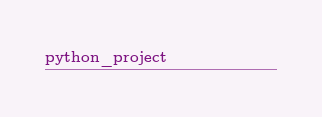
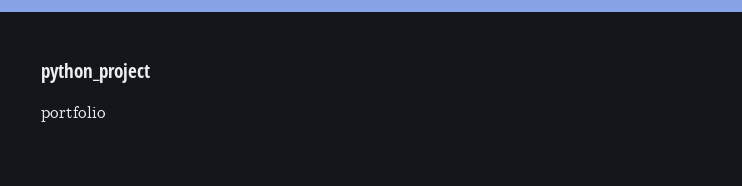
+ portfolio

